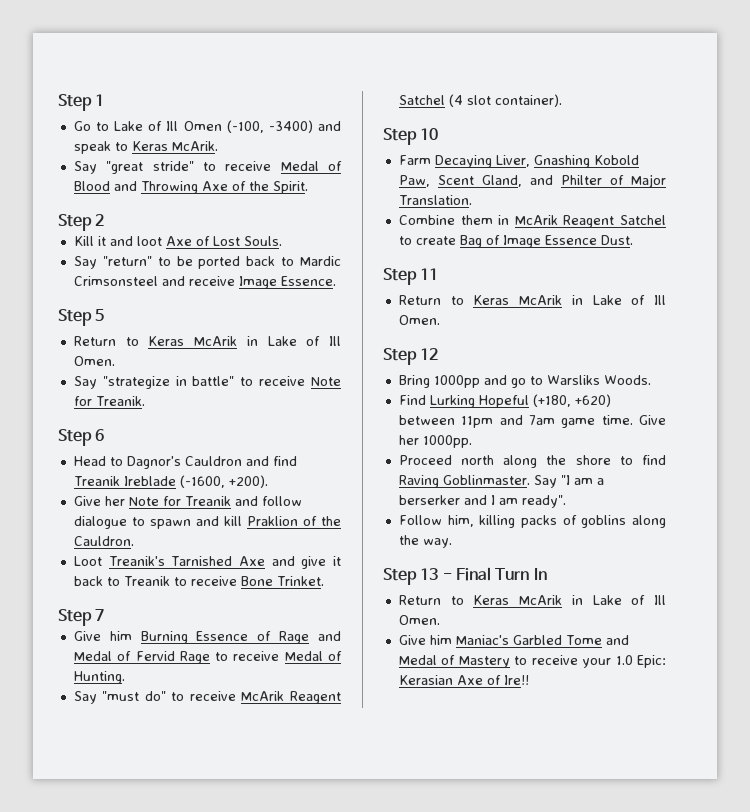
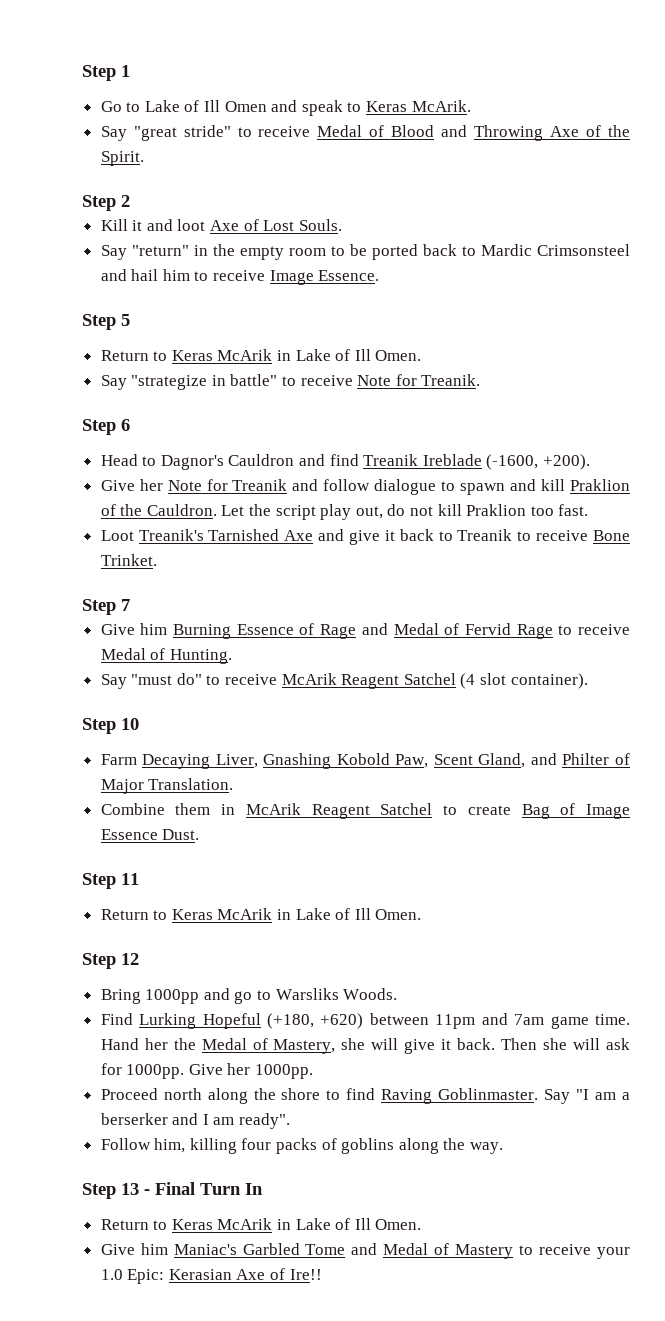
- Go to Lake of Ill Omen (-100, -3400) and speak to Keras McArik.
+ Go to Lake of Ill Omen and speak to Keras McArik.
- Say "return" to be ported back to Mardic Crimsonsteel and receive Image Essence.
+ Say "return" in the empty room to be ported back to Mardic Crimsonsteel and hail him to receive Image Essence.
+ Let the script play out, do not kill Praklion too fast.
+ Hand her the Medal of Mastery, she will give it back. Then she will ask for 1000pp.
- Follow him, killing packs of goblins along the way.
+ Follow him, killing four packs of goblins along the way.

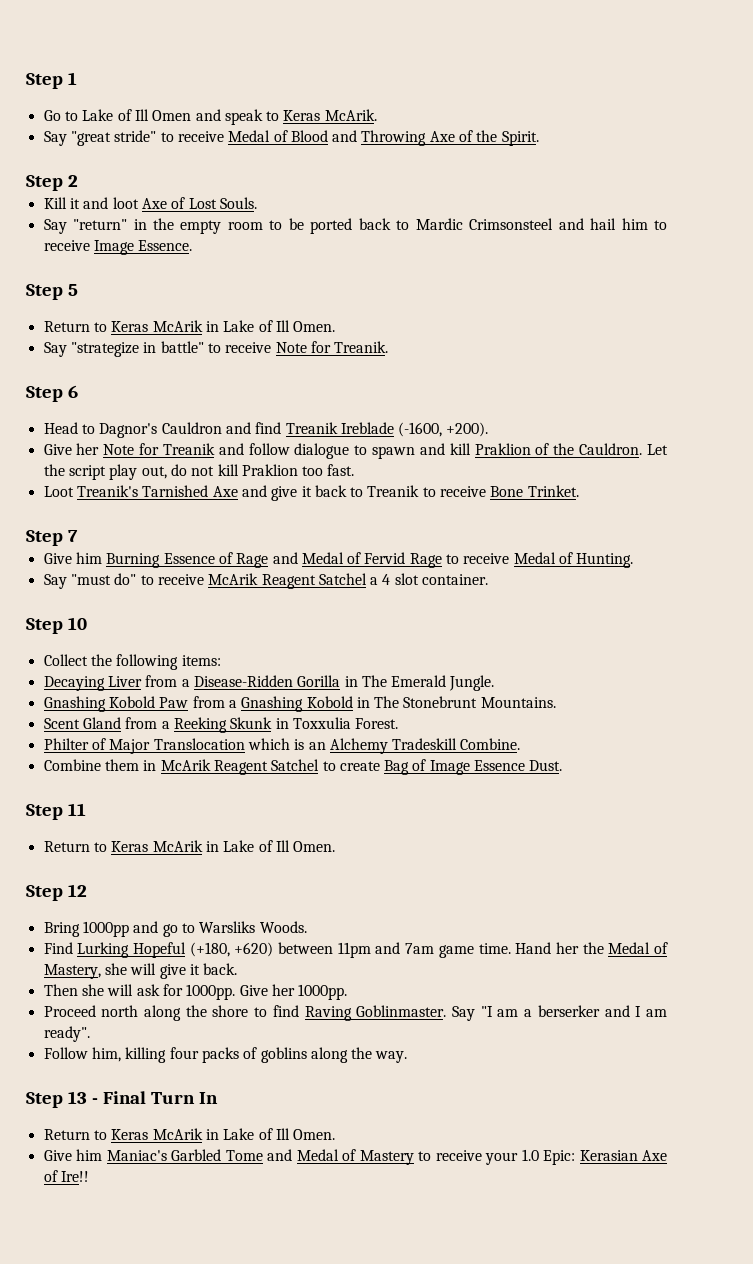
- Say "must do" to receive McArik Reagent Satchel (4 slot container).
+ Say "must do" to receive McArik Reagent Satchel a 4 slot container.
  Step 10
- Farm Decaying Liver, Gnashing Kobold Paw, Scent Gland, and Philter of Major Translation.
+ Collect the following items:
+ Decaying Liver from a Disease-Ridden Gorilla in The Emerald Jungle.
+ Gnashing Kobold Paw from a Gnashing Kobold in The Stonebrunt Mountains.
+ Scent Gland from a Reeking Skunk in Toxxulia Forest.
+ Philter of Major Translocation which is an Alchemy Tradeskill Combine.
- Hand her the Medal of Mastery, she will give it back. Then she will ask for 1000pp.
+ Hand her the Medal of Mastery, she will give it back.
+ Then she will ask for 1000pp.

